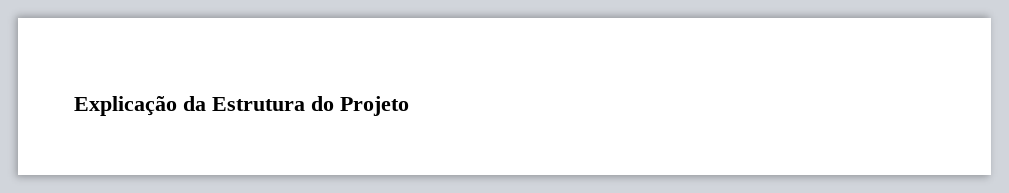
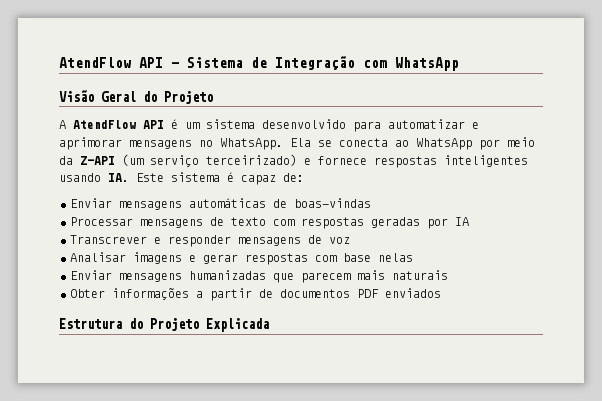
- Explicação da Estrutura do Projeto
+ AtendFlow API - Sistema de Integração com WhatsApp
+ Visão Geral do Projeto
+ A AtendFlow API é um sistema desenvolvido para automatizar e aprimorar mensagens no WhatsApp. Ela se conecta ao WhatsApp por meio da Z-API (um serviço terceirizado) e fornece respostas inteligentes usando IA. Este sistema é capaz de:
+ Enviar mensagens automáticas de boas-vindas
+ Processar mensagens de texto com respostas geradas por IA
+ Transcrever e responder mensagens de voz
+ Analisar imagens e gerar respostas com base nelas
+ Enviar mensagens humanizadas que parecem mais naturais
+ Obter informações a partir de documentos PDF enviados
+ Estrutura do Projeto Explicada

